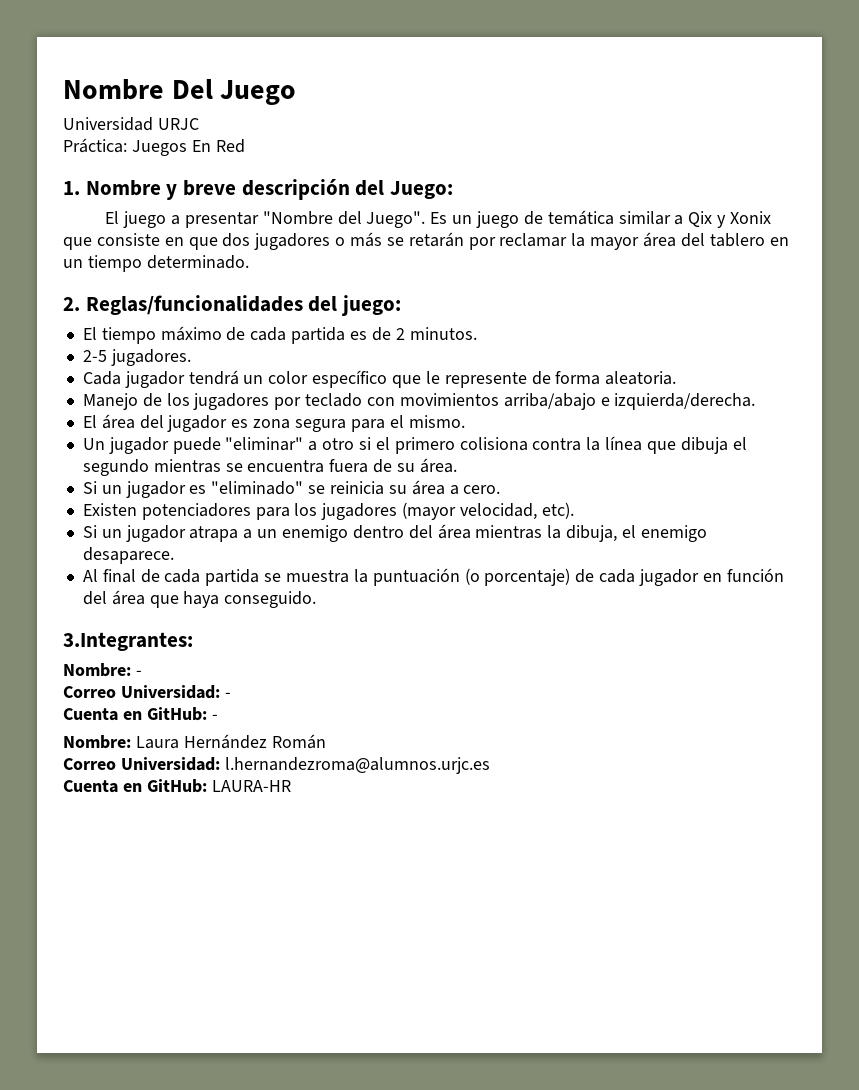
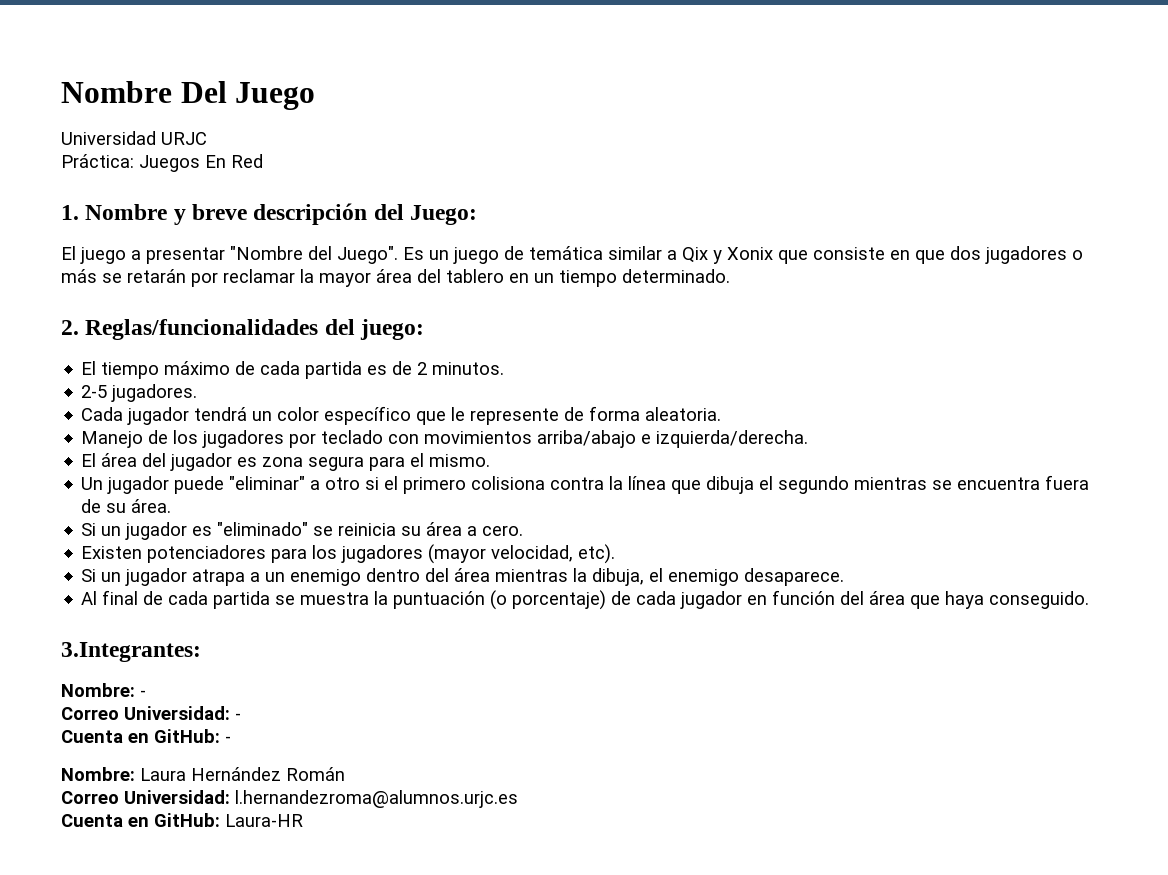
- Cuenta en GitHub: LAURA-HR
+ Cuenta en GitHub: Laura-HR

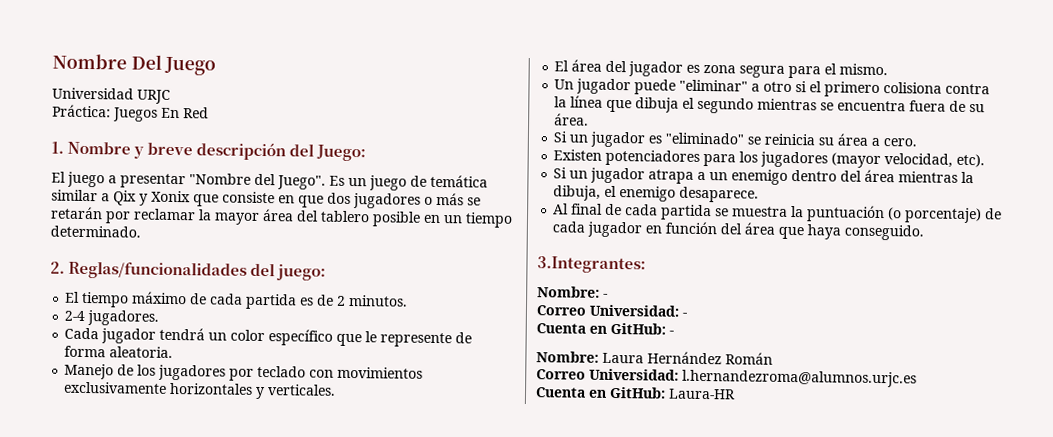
- Es un juego de temática similar a Qix y Xonix que consiste en que dos jugadores o más se retarán por reclamar la mayor área del tablero en un tiempo determinado.
+ Es un juego de temática similar a Qix y Xonix que consiste en que dos jugadores o más se retarán por reclamar la mayor área del tablero posible en un tiempo determinado.
- 2-5 jugadores.
+ 2-4 jugadores.
- Manejo de los jugadores por teclado con movimientos arriba/abajo e izquierda/derecha.
+ Manejo de los jugadores por teclado con movimientos exclusivamente horizontales y verticales.

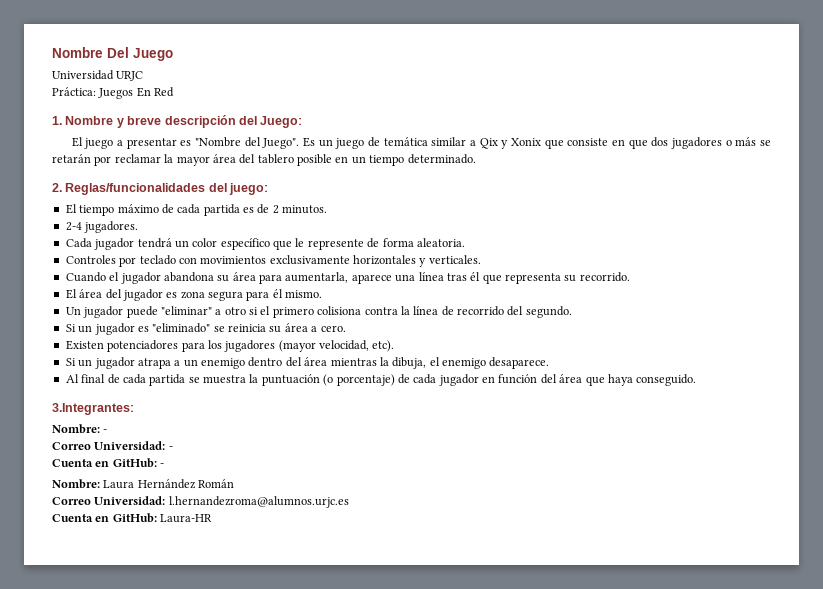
- El juego a presentar "Nombre del Juego".
+ El juego a presentar es "Nombre del Juego".
- Manejo de los jugadores por teclado con movimientos exclusivamente horizontales y verticales.
+ Controles por teclado con movimientos exclusivamente horizontales y verticales.
+ Cuando el jugador abandona su área para aumentarla, aparece una línea tras él que representa su recorrido.
- El área del jugador es zona segura para el mismo.
+ El área del jugador es zona segura para él mismo.
- Un jugador puede "eliminar" a otro si el primero colisiona contra la línea que dibuja el segundo mientras se encuentra fuera de su área.
+ Un jugador puede "eliminar" a otro si el primero colisiona contra la línea de recorrido del segundo.

